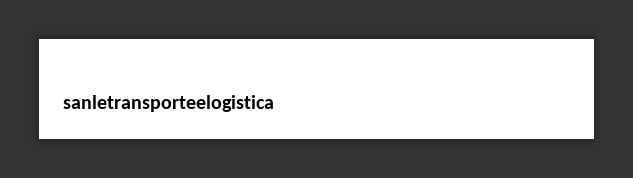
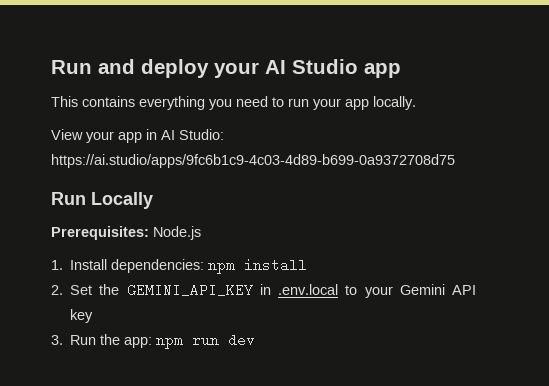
- sanletransporteelogistica
+ Run and deploy your AI Studio app
+ This contains everything you need to run your app locally.
+ View your app in AI Studio: https://ai.studio/apps/9fc6b1c9-4c03-4d89-b699-0a9372708d75
+ Run Locally
+ Prerequisites: Node.js
+ 1. Install dependencies: npm install
+ 2. Set the GEMINI_API_KEY in .env.local to your Gemini API key
+ 3. Run the app: npm run dev

